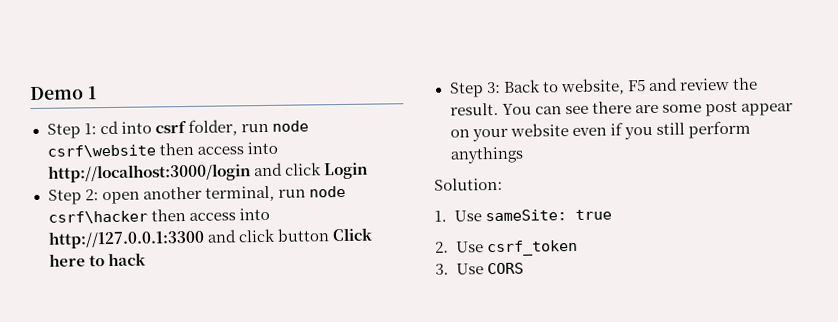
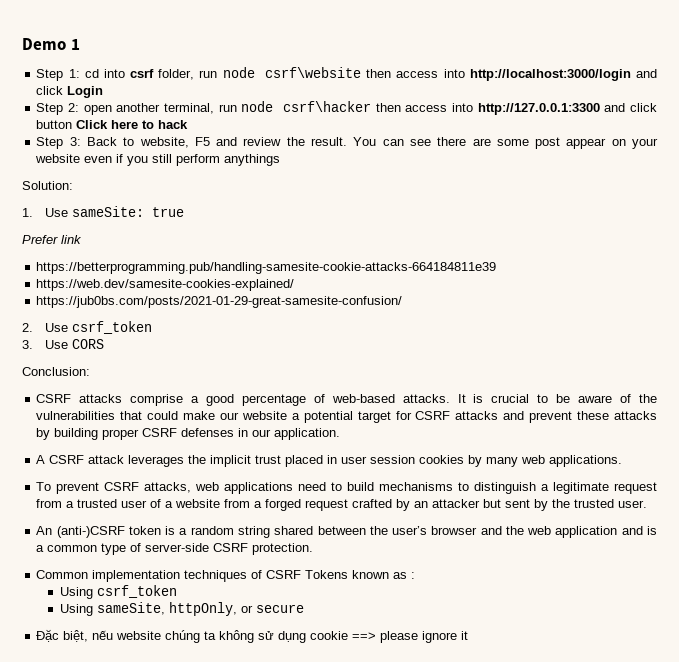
+ Prefer link
+ https://betterprogramming.pub/handling-samesite-cookie-attacks-664184811e39
+ https://web.dev/samesite-cookies-explained/
+ https://jub0bs.com/posts/2021-01-29-great-samesite-confusion/
+ Conclusion:
+ CSRF attacks comprise a good percentage of web-based attacks. It is crucial to be aware of the vulnerabilities that could make our website a potential target for CSRF attacks and prevent these attacks by building proper CSRF defenses in our application.
+ A CSRF attack leverages the implicit trust placed in user session cookies by many web applications.
+ To prevent CSRF attacks, web applications need to build mechanisms to distinguish a legitimate request from a trusted user of a website from a forged request crafted by an attacker but sent by the trusted user.
+ An (anti-)CSRF token is a random string shared between the user’s browser and the web application and is a common type of server-side CSRF protection.
+ Common implementation techniques of CSRF Tokens known as :
+ Using csrf_token
+ Using sameSite, httpOnly, or secure
+ Đặc biệt, nếu website chúng ta không sử dụng cookie ==> please ignore it

